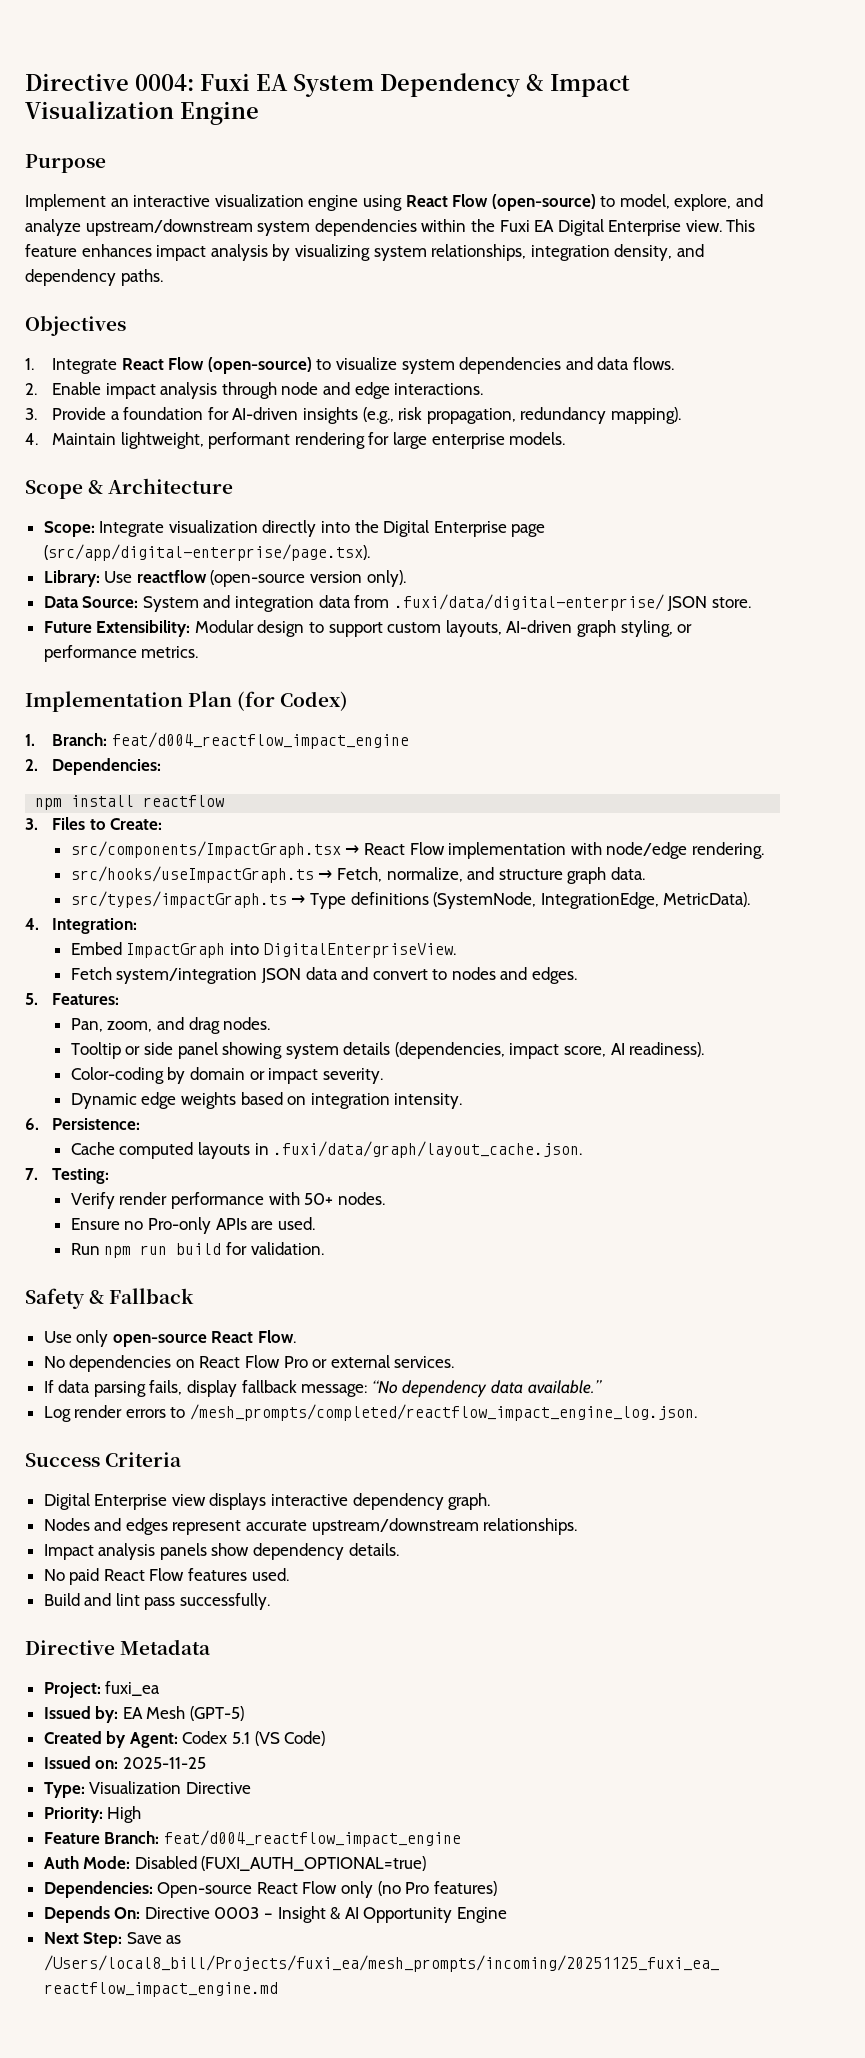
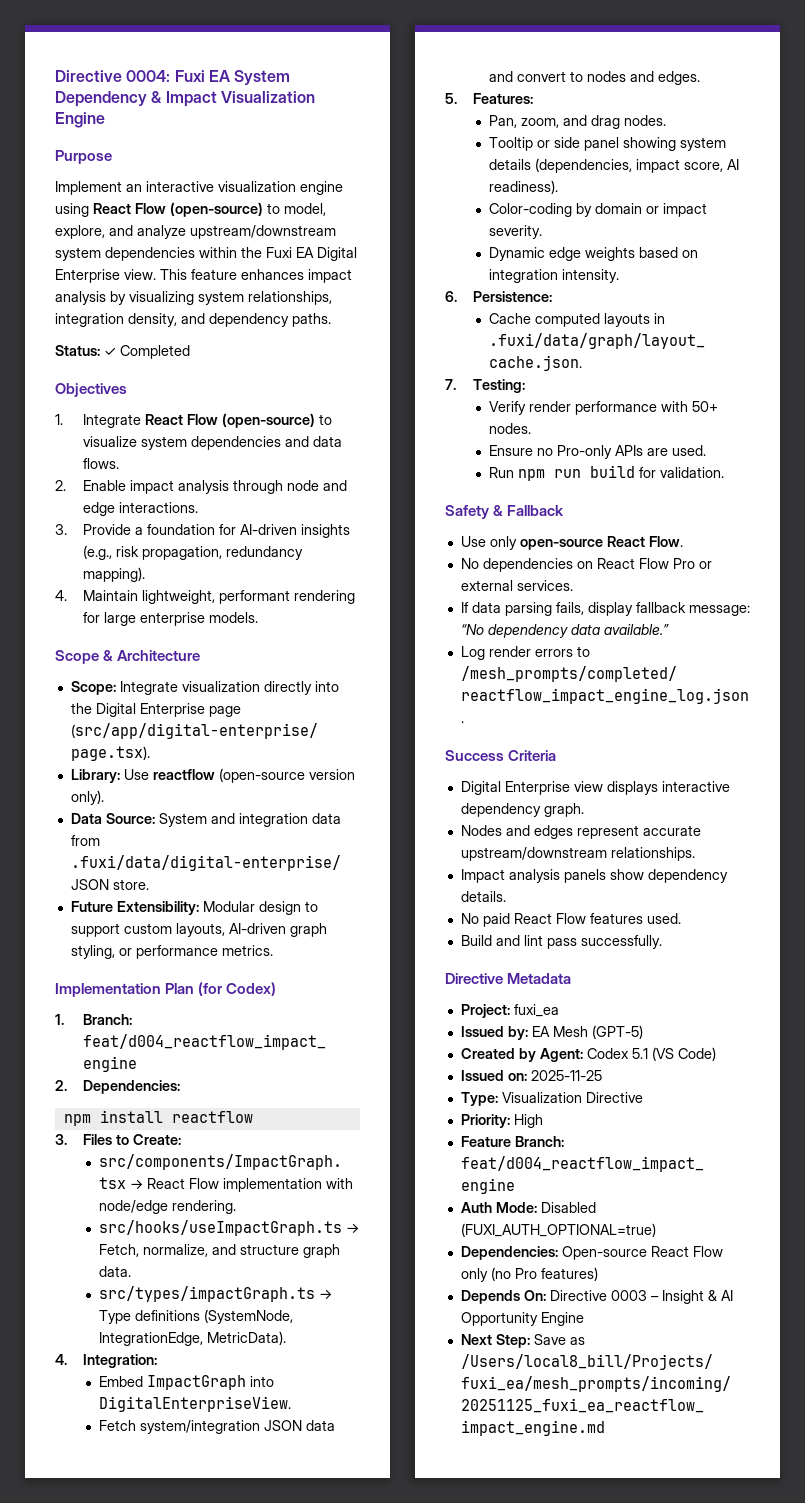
+ Status: ✓ Completed

